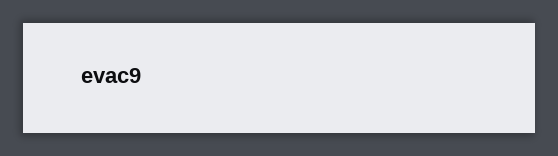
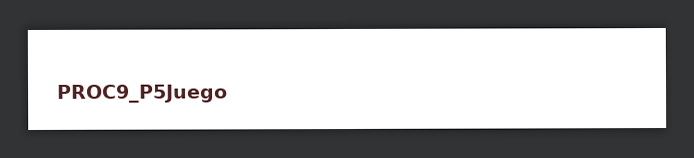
- evac9
+ PROC9_P5Juego

